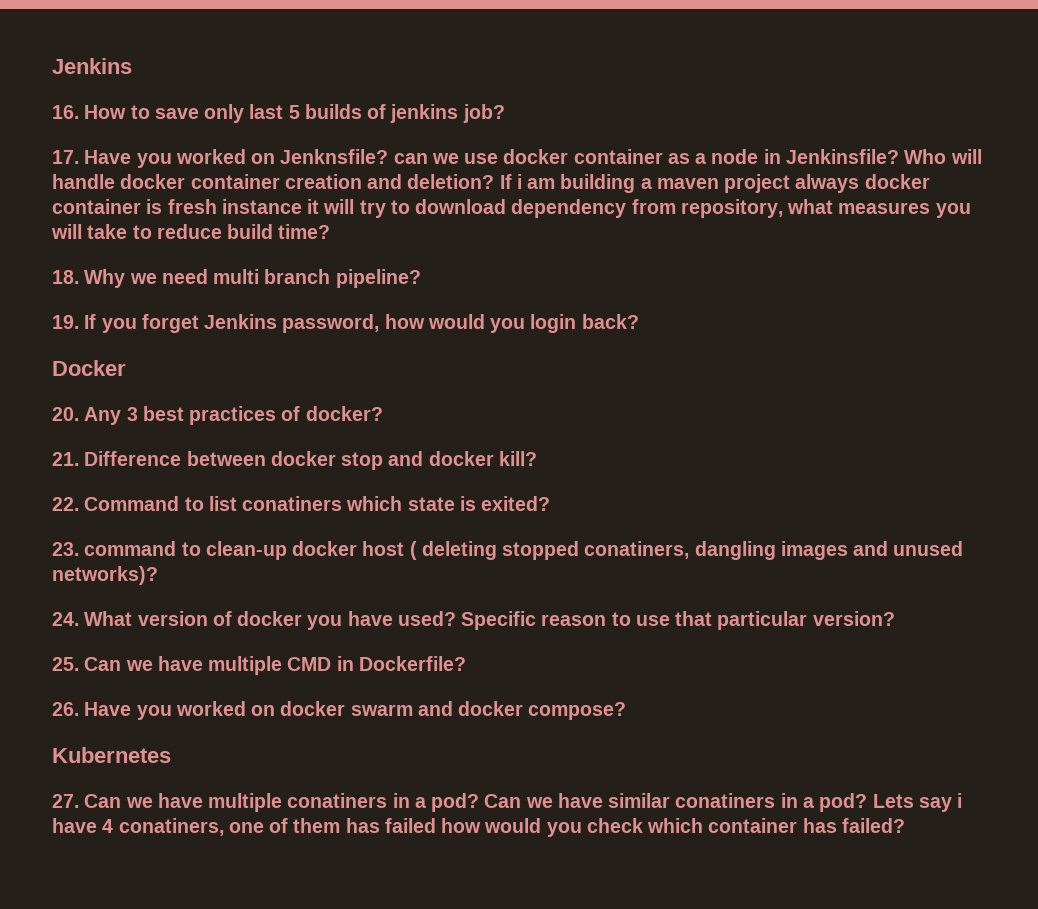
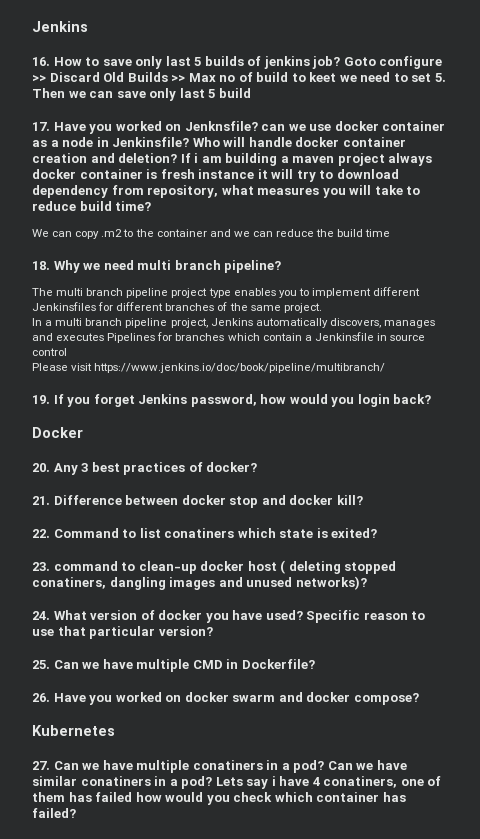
+ Goto configure >> Discard Old Builds >> Max no of build to keet we need to set 5. Then we can save only last 5 build
+ We can copy .m2 to the container and we can reduce the build time
+ The multi branch pipeline project type enables you to implement different Jenkinsfiles for different branches of the same project.
+ In a multi branch pipeline project, Jenkins automatically discovers, manages and executes Pipelines for branches which contain a Jenkinsfile in source control
+ Please visit https://www.jenkins.io/doc/book/pipeline/multibranch/

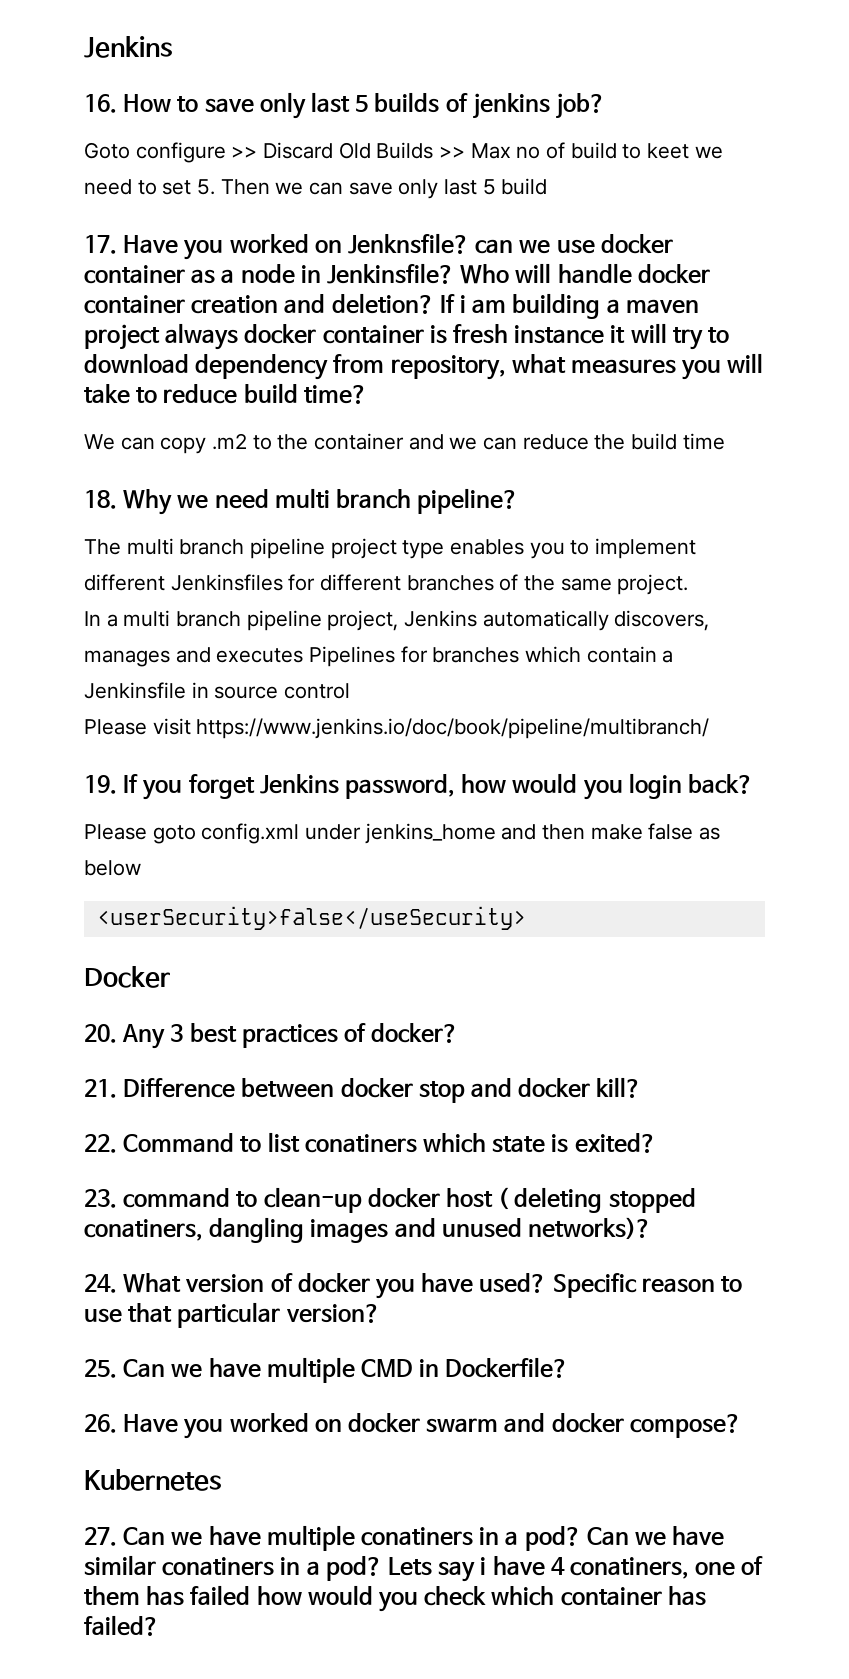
- 16. How to save only last 5 builds of jenkins job? Goto configure >> Discard Old Builds >> Max no of build to keet we need to set 5. Then we can save only last 5 build
+ 16. How to save only last 5 builds of jenkins job?
+ Goto configure >> Discard Old Builds >> Max no of build to keet we need to set 5. Then we can save only last 5 build
+ Please goto config.xml under jenkins_home and then make false as below
+ <userSecurity>false</useSecurity>

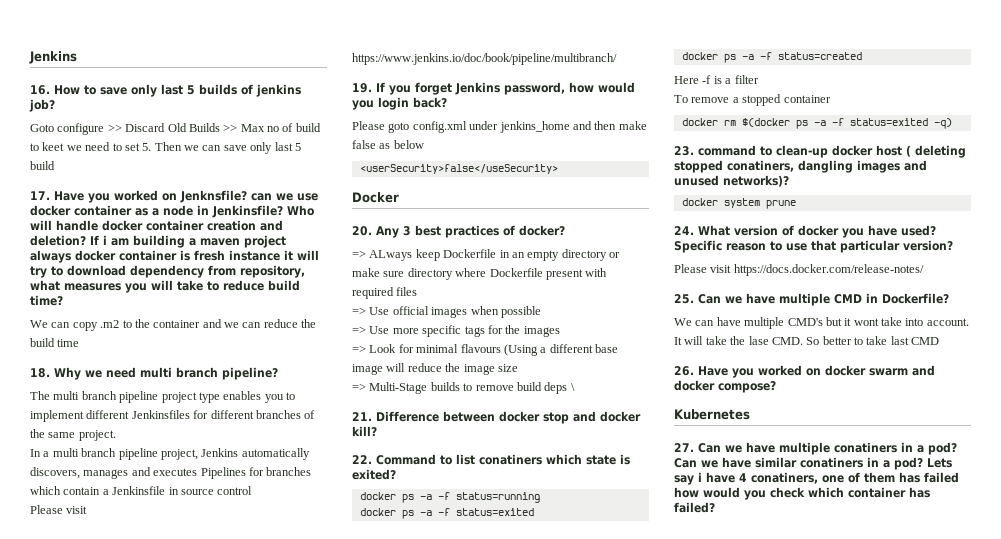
+ => ALways keep Dockerfile in an empty directory or make sure directory where Dockerfile present with required files
+ => Use official images when possible
+ => Use more specific tags for the images
+ => Look for minimal flavours (Using a different base image will reduce the image size
+ => Multi-Stage builds to remove build deps \
+ docker ps -a -f status=running
+ docker ps -a -f status=exited
+ docker ps -a -f status=created
+ Here -f is a filter
+ To remove a stopped container
+ docker rm $(docker ps -a -f status=exited -q)
+ docker system prune
+ Please visit https://docs.docker.com/release-notes/
+ We can have multiple CMD's but it wont take into account. It will take the lase CMD. So better to take last CMD

